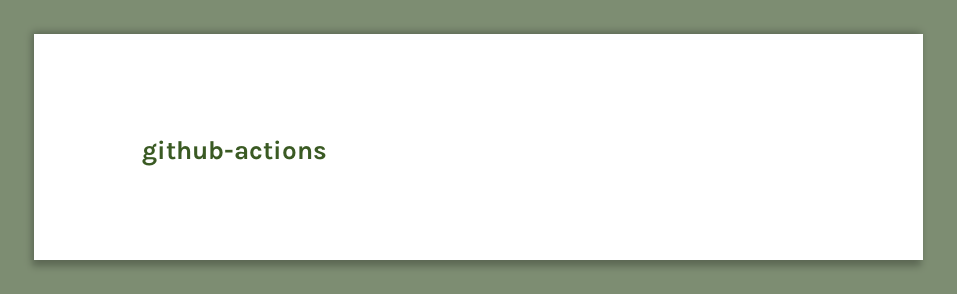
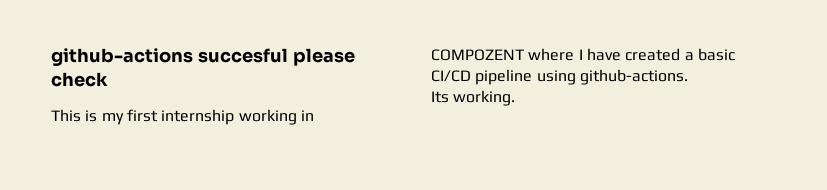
- github-actions
+ github-actions succesful please check
+ This is my first internship working in COMPOZENT where I have created a basic CI/CD pipeline using github-actions.
+ Its working.

